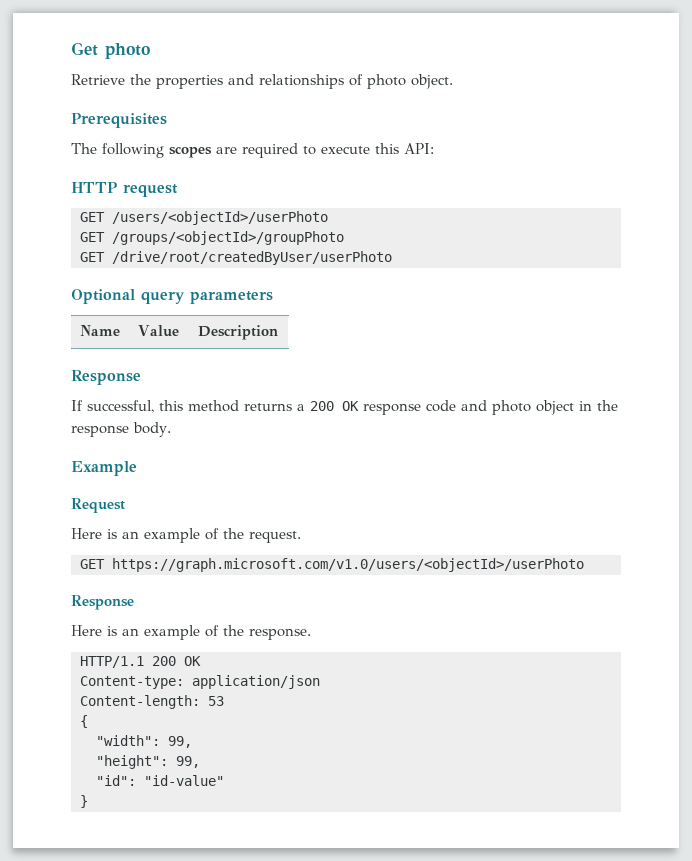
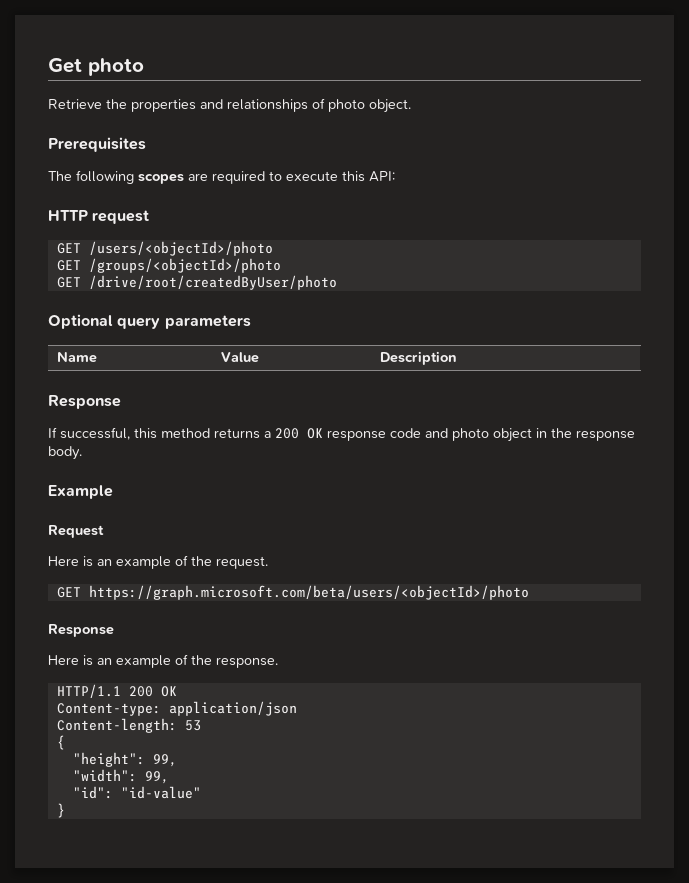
- GET /users/<objectId>/userPhoto
- GET /groups/<objectId>/groupPhoto
- GET /drive/root/createdByUser/userPhoto
+ GET /users/<objectId>/photo
+ GET /groups/<objectId>/photo
+ GET /drive/root/createdByUser/photo
- GET https://graph.microsoft.com/v1.0/users/<objectId>/userPhoto
+ GET https://graph.microsoft.com/beta/users/<objectId>/photo
+ "height": 99,
  "width": 99,
- "height": 99,

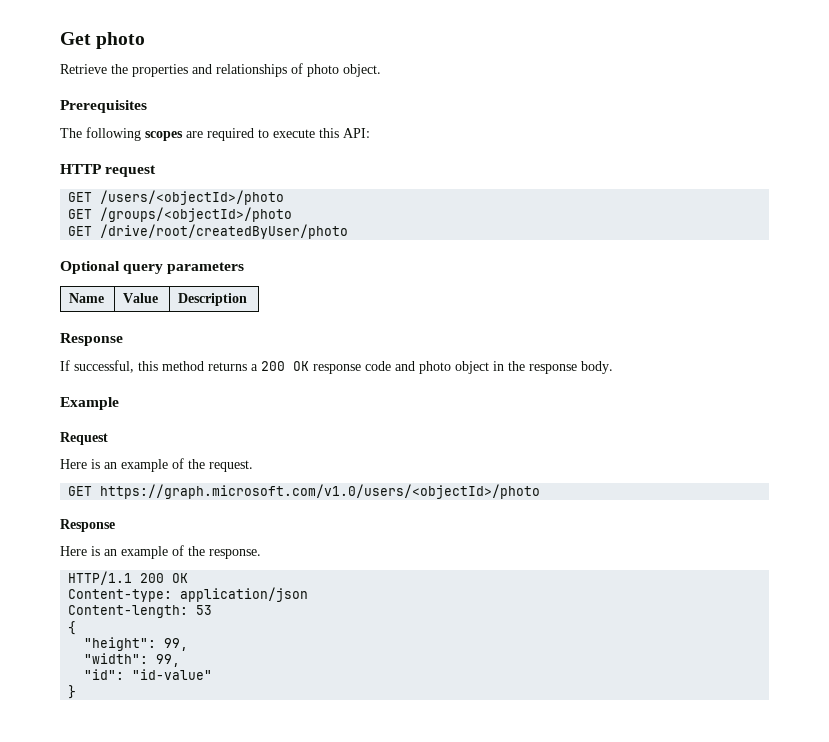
- GET https://graph.microsoft.com/beta/users/<objectId>/photo
+ GET https://graph.microsoft.com/v1.0/users/<objectId>/photo

